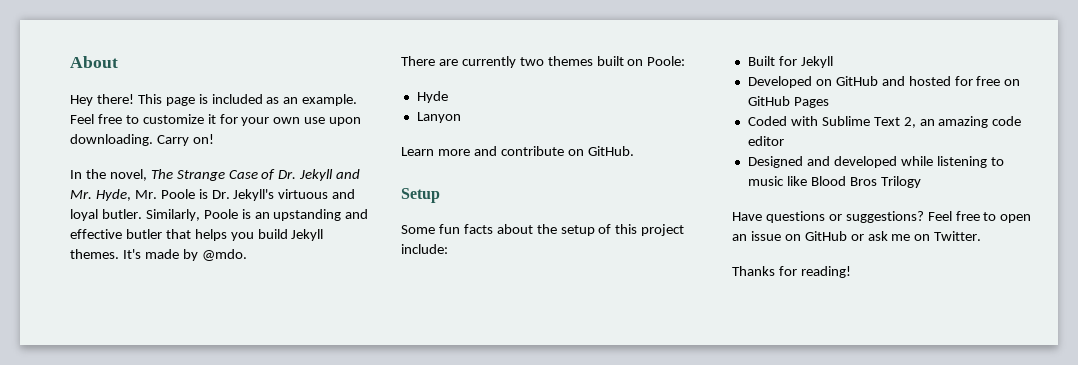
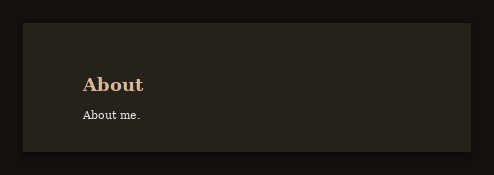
- Hey there! This page is included as an example. Feel free to customize it for your own use upon downloading. Carry on!
- In the novel, The Strange Case of Dr. Jekyll and Mr. Hyde, Mr. Poole is Dr. Jekyll's virtuous and loyal butler. Similarly, Poole is an upstanding and effective butler that helps you build Jekyll themes. It's made by @mdo.
- There are currently two themes built on Poole:
- Hyde
- Lanyon
- Learn more and contribute on GitHub.
- Setup
- Some fun facts about the setup of this project include:
- Built for Jekyll
- Developed on GitHub and hosted for free on GitHub Pages
- Coded with Sublime Text 2, an amazing code editor
- Designed and developed while listening to music like Blood Bros Trilogy
- Have questions or suggestions? Feel free to open an issue on GitHub or ask me on Twitter.
- Thanks for reading!
+ About me.

